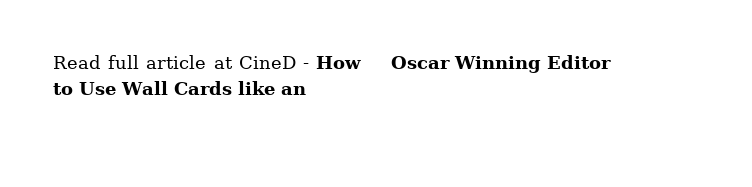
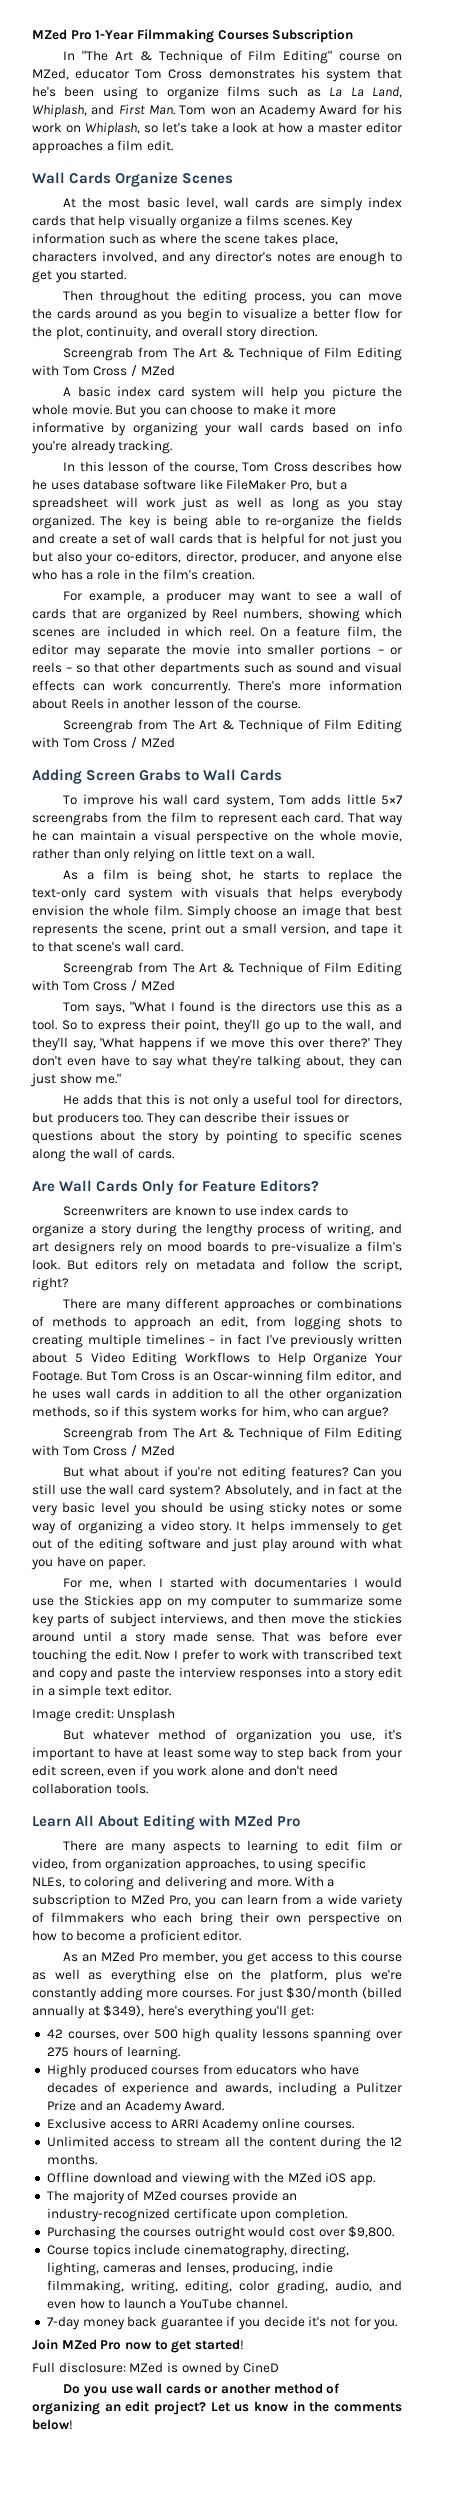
- Read full article at CineD - How to Use Wall Cards like an Oscar Winning Editor
+ MZed Pro 1-Year Filmmaking Courses Subscription
+ In "The Art & Technique of Film Editing" course on MZed, educator Tom Cross demonstrates his system that he's been using to organize films such as La La Land, Whiplash, and First Man. Tom won an Academy Award for his work on Whiplash, so let's take a look at how a master editor approaches a film edit.
+ Wall Cards Organize Scenes
+ At the most basic level, wall cards are simply index cards that help visually organize a films scenes. Key information such as where the scene takes place, characters involved, and any director's notes are enough to get you started.
+ Then throughout the editing process, you can move the cards around as you begin to visualize a better flow for the plot, continuity, and overall story direction.
+ Screengrab from The Art & Technique of Film Editing with Tom Cross / MZed
+ A basic index card system will help you picture the whole movie. But you can choose to make it more informative by organizing your wall cards based on info you're already tracking.
+ In this lesson of the course, Tom Cross describes how he uses database software like FileMaker Pro, but a spreadsheet will work just as well as long as you stay organized. The key is being able to re-organize the fields and create a set of wall cards that is helpful for not just you but also your co-editors, director, producer, and anyone else who has a role in the film's creation.
+ For example, a producer may want to see a wall of cards that are organized by Reel numbers, showing which scenes are included in which reel. On a feature film, the editor may separate the movie into smaller portions – or reels – so that other departments such as sound and visual effects can work concurrently. There's more information about Reels in another lesson of the course.
+ Screengrab from The Art & Technique of Film Editing with Tom Cross / MZed
+ Adding Screen Grabs to Wall Cards
+ To improve his wall card system, Tom adds little 5×7 screengrabs from the film to represent each card. That way he can maintain a visual perspective on the whole movie, rather than only relying on little text on a wall.
+ As a film is being shot, he starts to replace the text-only card system with visuals that helps everybody envision the whole film. Simply choose an image that best represents the scene, print out a small version, and tape it to that scene's wall card.
+ Screengrab from The Art & Technique of Film Editing with Tom Cross / MZed
+ Tom says, "What I found is the directors use this as a tool. So to express their point, they'll go up to the wall, and they'll say, 'What happens if we move this over there?' They don't even have to say what they're talking about, they can just show me."
+ He adds that this is not only a useful tool for directors, but producers too. They can describe their issues or questions about the story by pointing to specific scenes along the wall of cards.
+ Are Wall Cards Only for Feature Editors?
+ Screenwriters are known to use index cards to organize a story during the lengthy process of writing, and art designers rely on mood boards to pre-visualize a film's look. But editors rely on metadata and follow the script, right?
+ There are many different approaches or combinations of methods to approach an edit, from logging shots to creating multiple timelines – in fact I've previously written about 5 Video Editing Workflows to Help Organize Your Footage. But Tom Cross is an Oscar-winning film editor, and he uses wall cards in addition to all the other organization methods, so if this system works for him, who can argue?
+ Screengrab from The Art & Technique of Film Editing with Tom Cross / MZed
+ But what about if you're not editing features? Can you still use the wall card system? Absolutely, and in fact at the very basic level you should be using sticky notes or some way of organizing a video story. It helps immensely to get out of the editing software and just play around with what you have on paper.
+ For me, when I started with documentaries I would use the Stickies app on my computer to summarize some key parts of subject interviews, and then move the stickies around until a story made sense. That was before ever touching the edit. Now I prefer to work with transcribed text and copy and paste the interview responses into a story edit in a simple text editor.
+ Image credit: Unsplash
+ But whatever method of organization you use, it's important to have at least some way to step back from your edit screen, even if you work alone and don't need collaboration tools.
+ Learn All About Editing with MZed Pro
+ There are many aspects to learning to edit film or video, from organization approaches, to using specific NLEs, to coloring and delivering and more. With a subscription to MZed Pro, you can learn from a wide variety of filmmakers who each bring their own perspective on how to become a proficient editor.
+ As an MZed Pro member, you get access to this course as well as everything else on the platform, plus we're constantly adding more courses. For just $30/month (billed annually at $349), here's everything you'll get:
+ 42 courses, over 500 high quality lessons spanning over 275 hours of learning.
+ Highly produced courses from educators who have decades of experience and awards, including a Pulitzer Prize and an Academy Award.
+ Exclusive access to ARRI Academy online courses.
+ Unlimited access to stream all the content during the 12 months.
+ Offline download and viewing with the MZed iOS app.
+ The majority of MZed courses provide an industry-recognized certificate upon completion.
+ Purchasing the courses outright would cost over $9,800.
+ Course topics include cinematography, directing, lighting, cameras and lenses, producing, indie filmmaking, writing, editing, color grading, audio, and even how to launch a YouTube channel.
+ 7-day money back guarantee if you decide it's not for you.
+ Join MZed Pro now to get started!
+ Full disclosure: MZed is owned by CineD
+ Do you use wall cards or another method of organizing an edit project? Let us know in the comments below!

